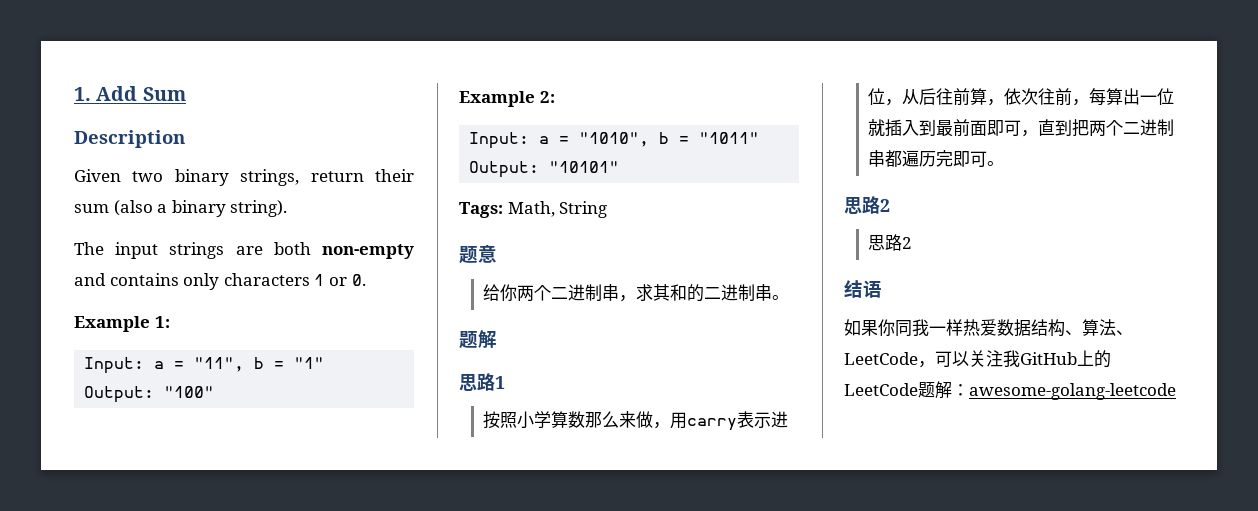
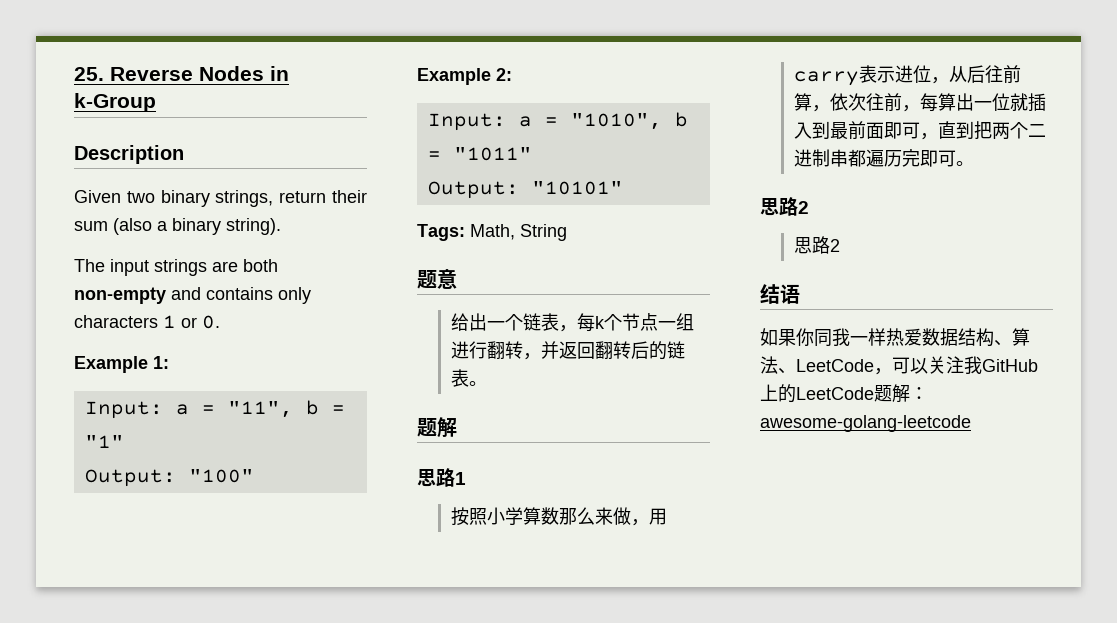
- 1. Add Sum
+ 25. Reverse Nodes in k-Group
- 给你两个二进制串，求其和的二进制串。
+ 给出一个链表，每k个节点一组进行翻转，并返回翻转后的链表。

